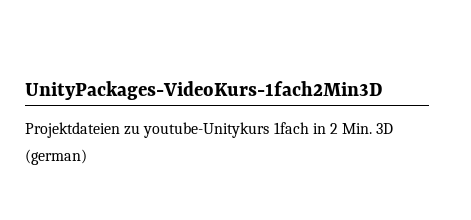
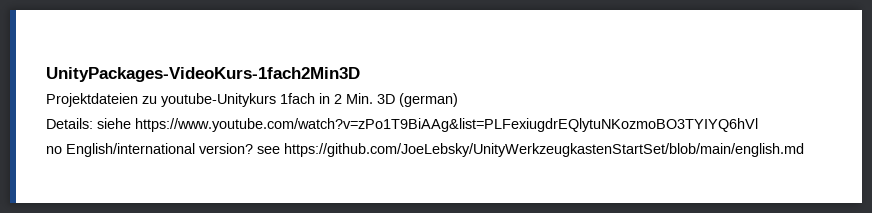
+ Details: siehe https://www.youtube.com/watch?v=zPo1T9BiAAg&list=PLFexiugdrEQlytuNKozmoBO3TYIYQ6hVl
+ no English/international version? see https://github.com/JoeLebsky/UnityWerkzeugkastenStartSet/blob/main/english.md

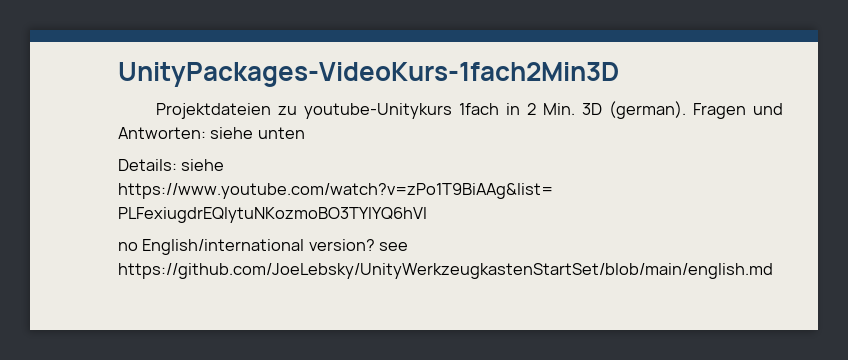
- Projektdateien zu youtube-Unitykurs 1fach in 2 Min. 3D (german)
+ Projektdateien zu youtube-Unitykurs 1fach in 2 Min. 3D (german). Fragen und Antworten: siehe unten

